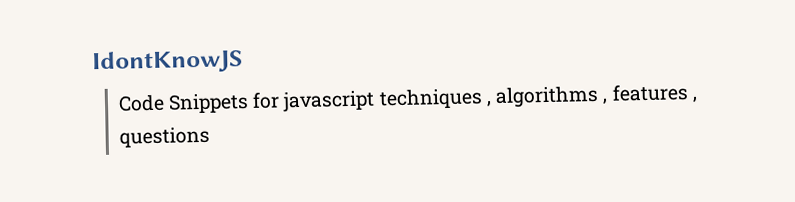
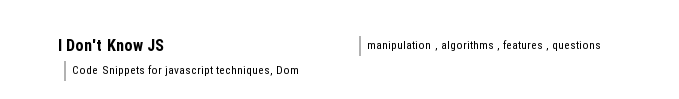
- IdontKnowJS
+ I Don't Know JS
- Code Snippets for javascript techniques , algorithms , features , questions
+ Code Snippets for javascript techniques, Dom manipulation , algorithms , features , questions

